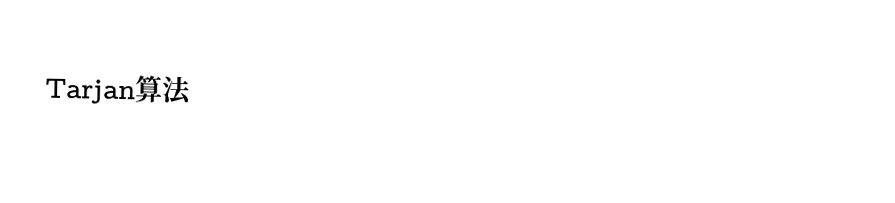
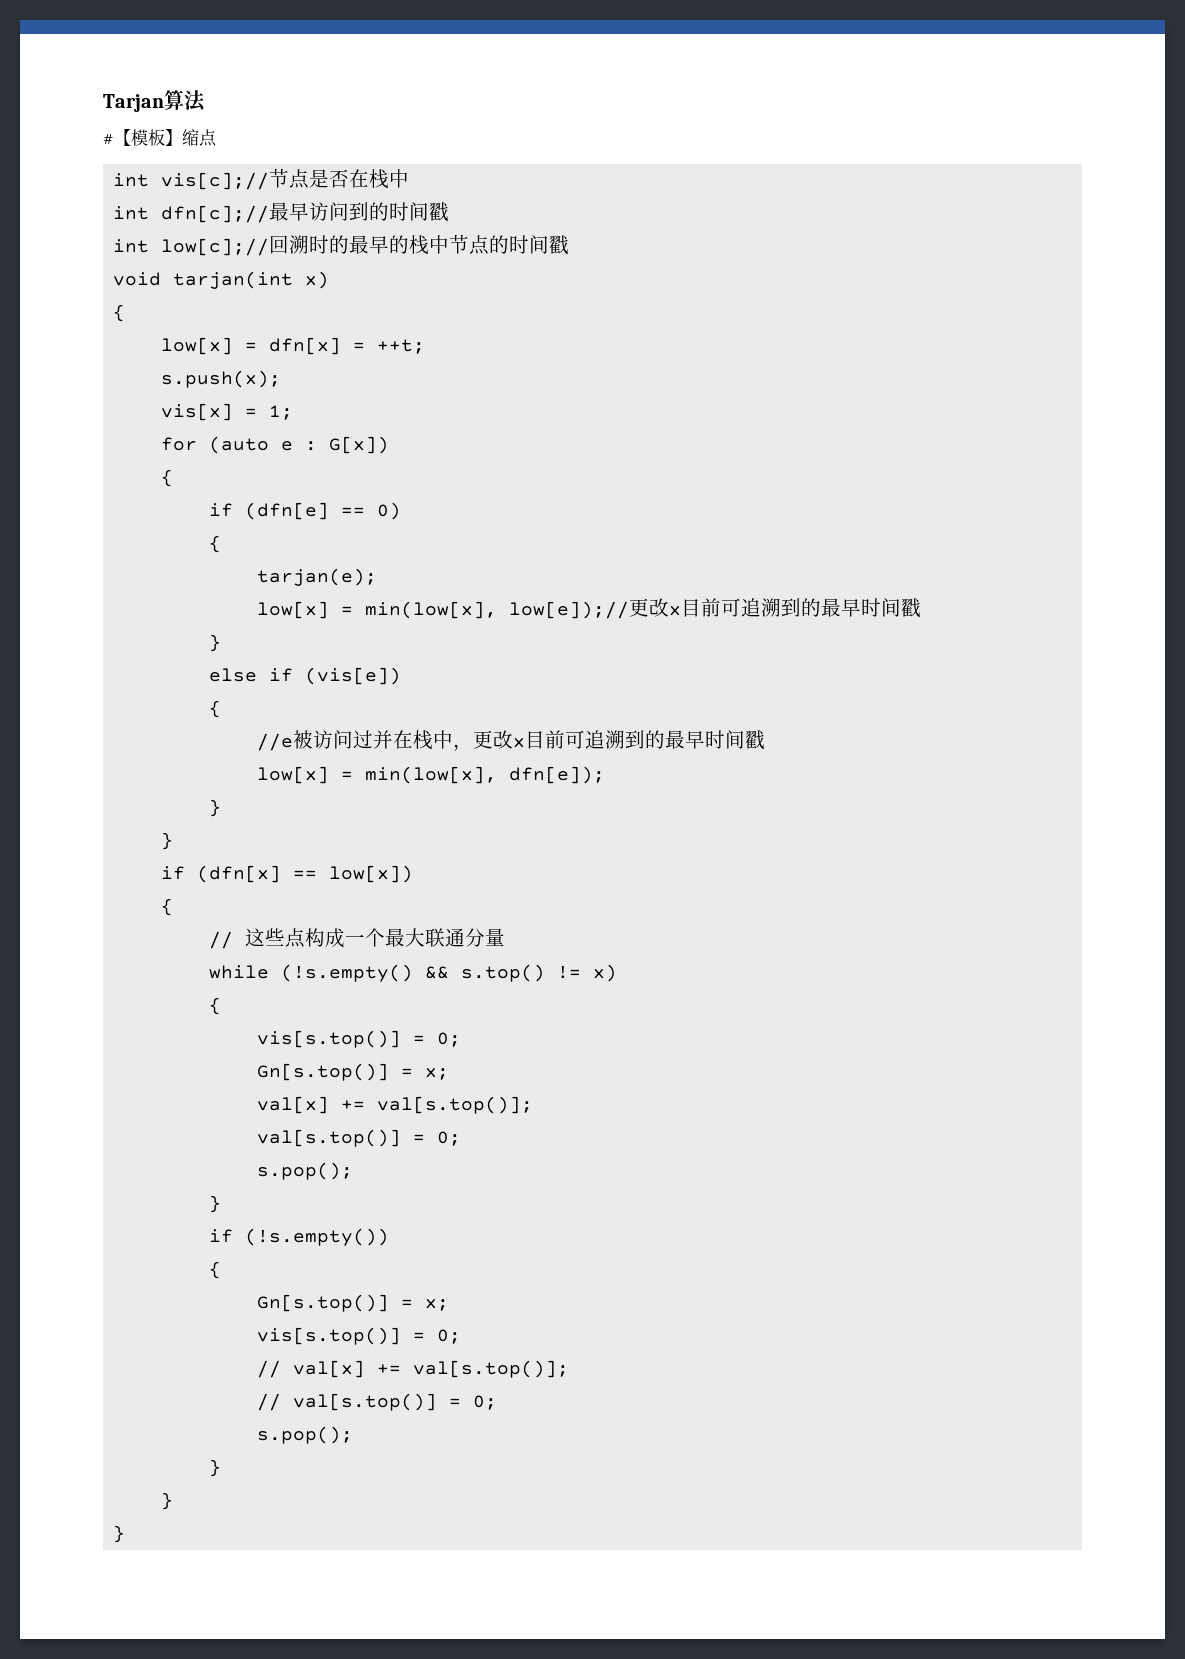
+ #【模板】缩点
+ int vis[c];//节点是否在栈中
+ int dfn[c];//最早访问到的时间戳
+ int low[c];//回溯时的最早的栈中节点的时间戳
+ void tarjan(int x)
+ {
+ low[x] = dfn[x] = ++t;
+ s.push(x);
+ vis[x] = 1;
+ for (auto e : G[x])
+ {
+ if (dfn[e] == 0)
+ {
+ tarjan(e);
+ low[x] = min(low[x], low[e]);//更改x目前可追溯到的最早时间戳
+ }
+ else if (vis[e])
+ {
+ //e被访问过并在栈中，更改x目前可追溯到的最早时间戳
+ low[x] = min(low[x], dfn[e]);
+ }
+ }
+ if (dfn[x] == low[x])
+ {
+ // 这些点构成一个最大联通分量
+ while (!s.empty() && s.top() != x)
+ {
+ vis[s.top()] = 0;
+ Gn[s.top()] = x;
+ val[x] += val[s.top()];
+ val[s.top()] = 0;
+ s.pop();
+ }
+ if (!s.empty())
+ {
+ Gn[s.top()] = x;
+ vis[s.top()] = 0;
+ // val[x] += val[s.top()];
+ // val[s.top()] = 0;
+ s.pop();
+ }
+ }
+ }

